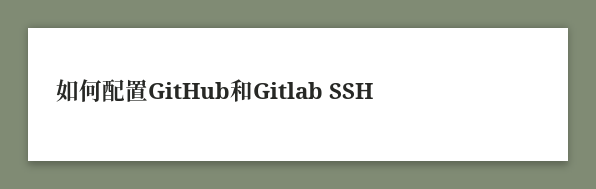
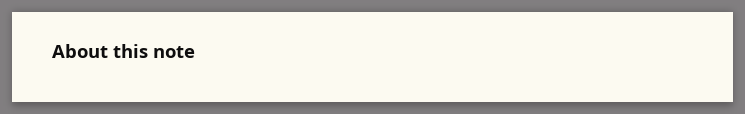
- 如何配置GitHub和Gitlab SSH
+ About this note

